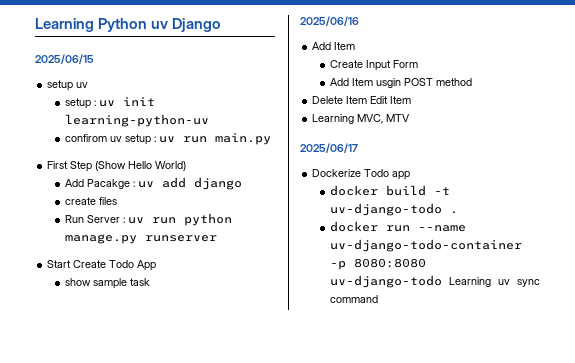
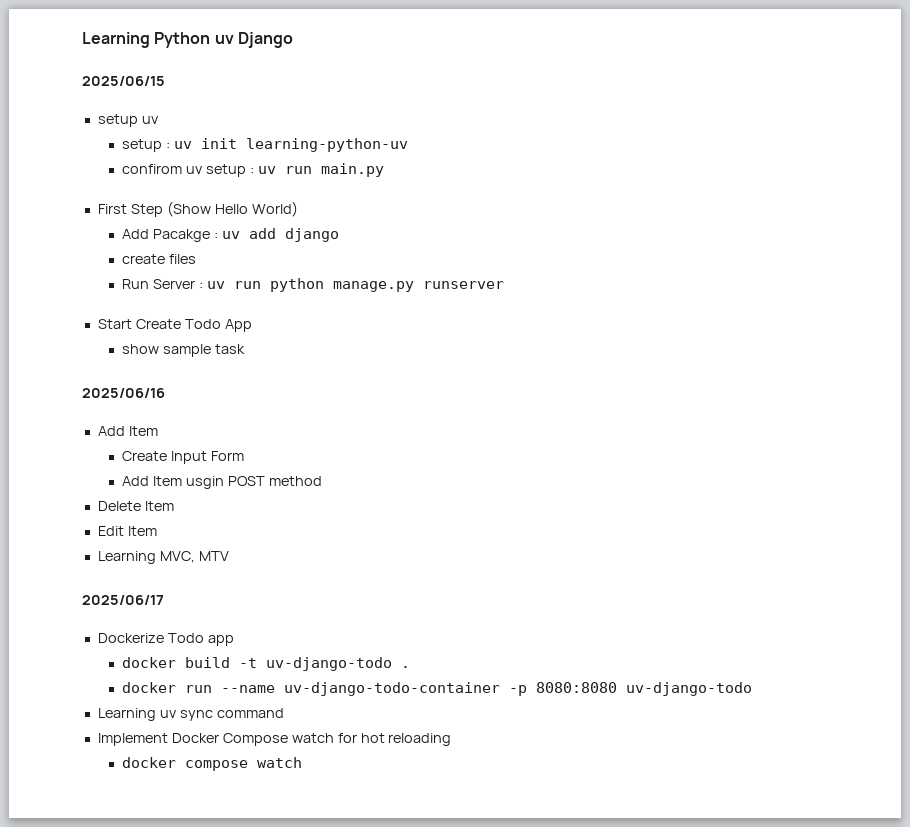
- Delete Item Edit Item
+ Delete Item
+ Edit Item
- docker run --name uv-django-todo-container -p 8080:8080 uv-django-todo Learning uv sync command
+ docker run --name uv-django-todo-container -p 8080:8080 uv-django-todo
+ Learning uv sync command
+ Implement Docker Compose watch for hot reloading
+ docker compose watch

